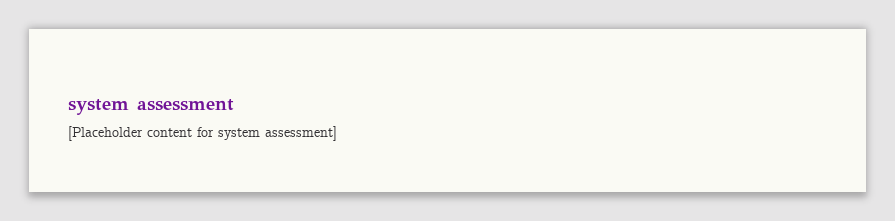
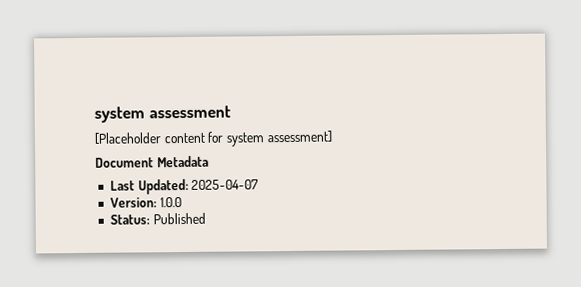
+ Document Metadata
+ Last Updated: 2025-04-07
+ Version: 1.0.0
+ Status: Published

